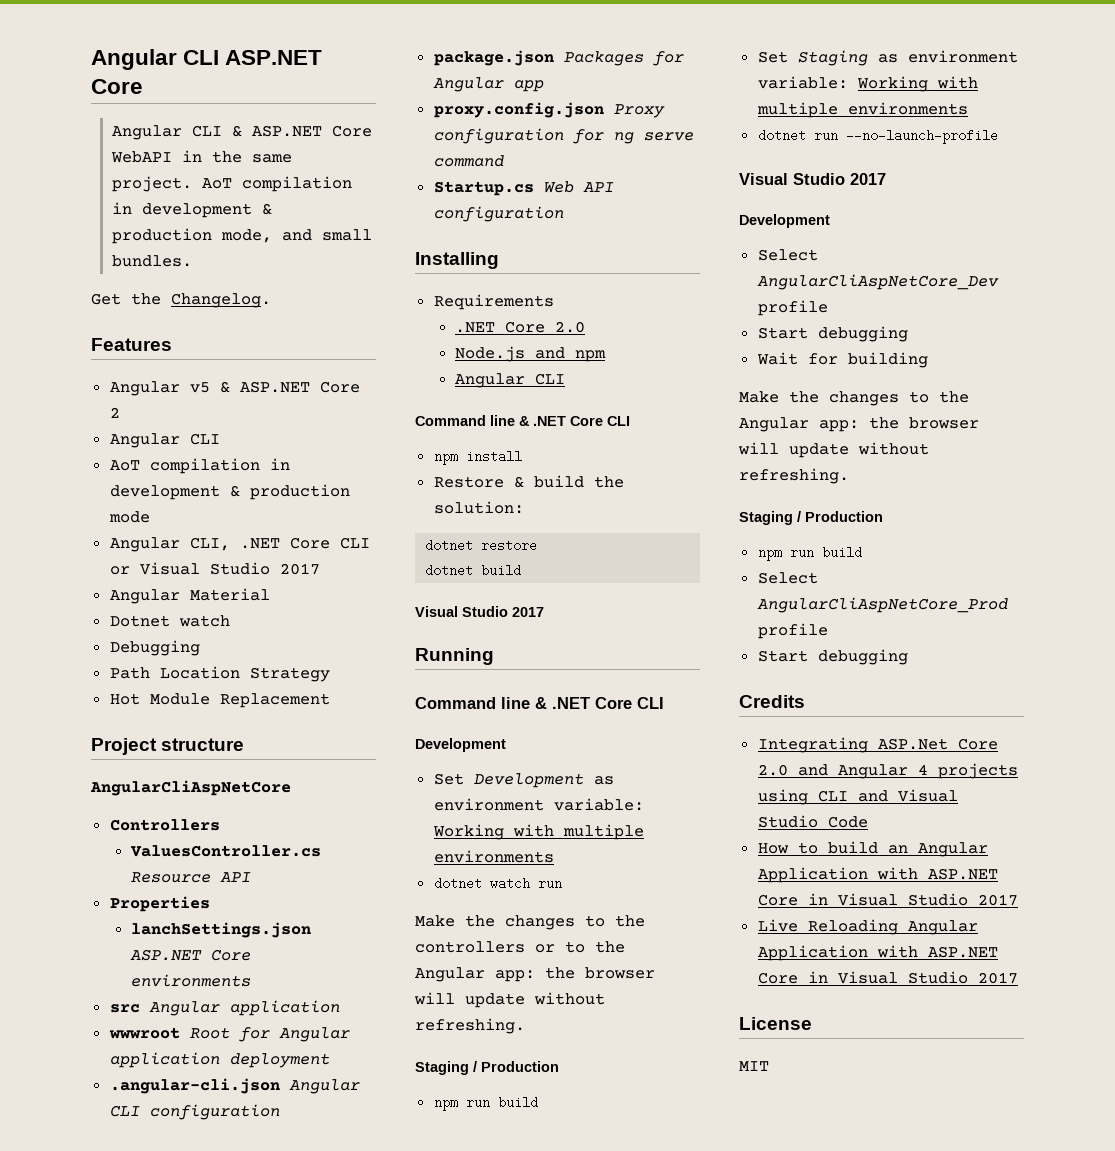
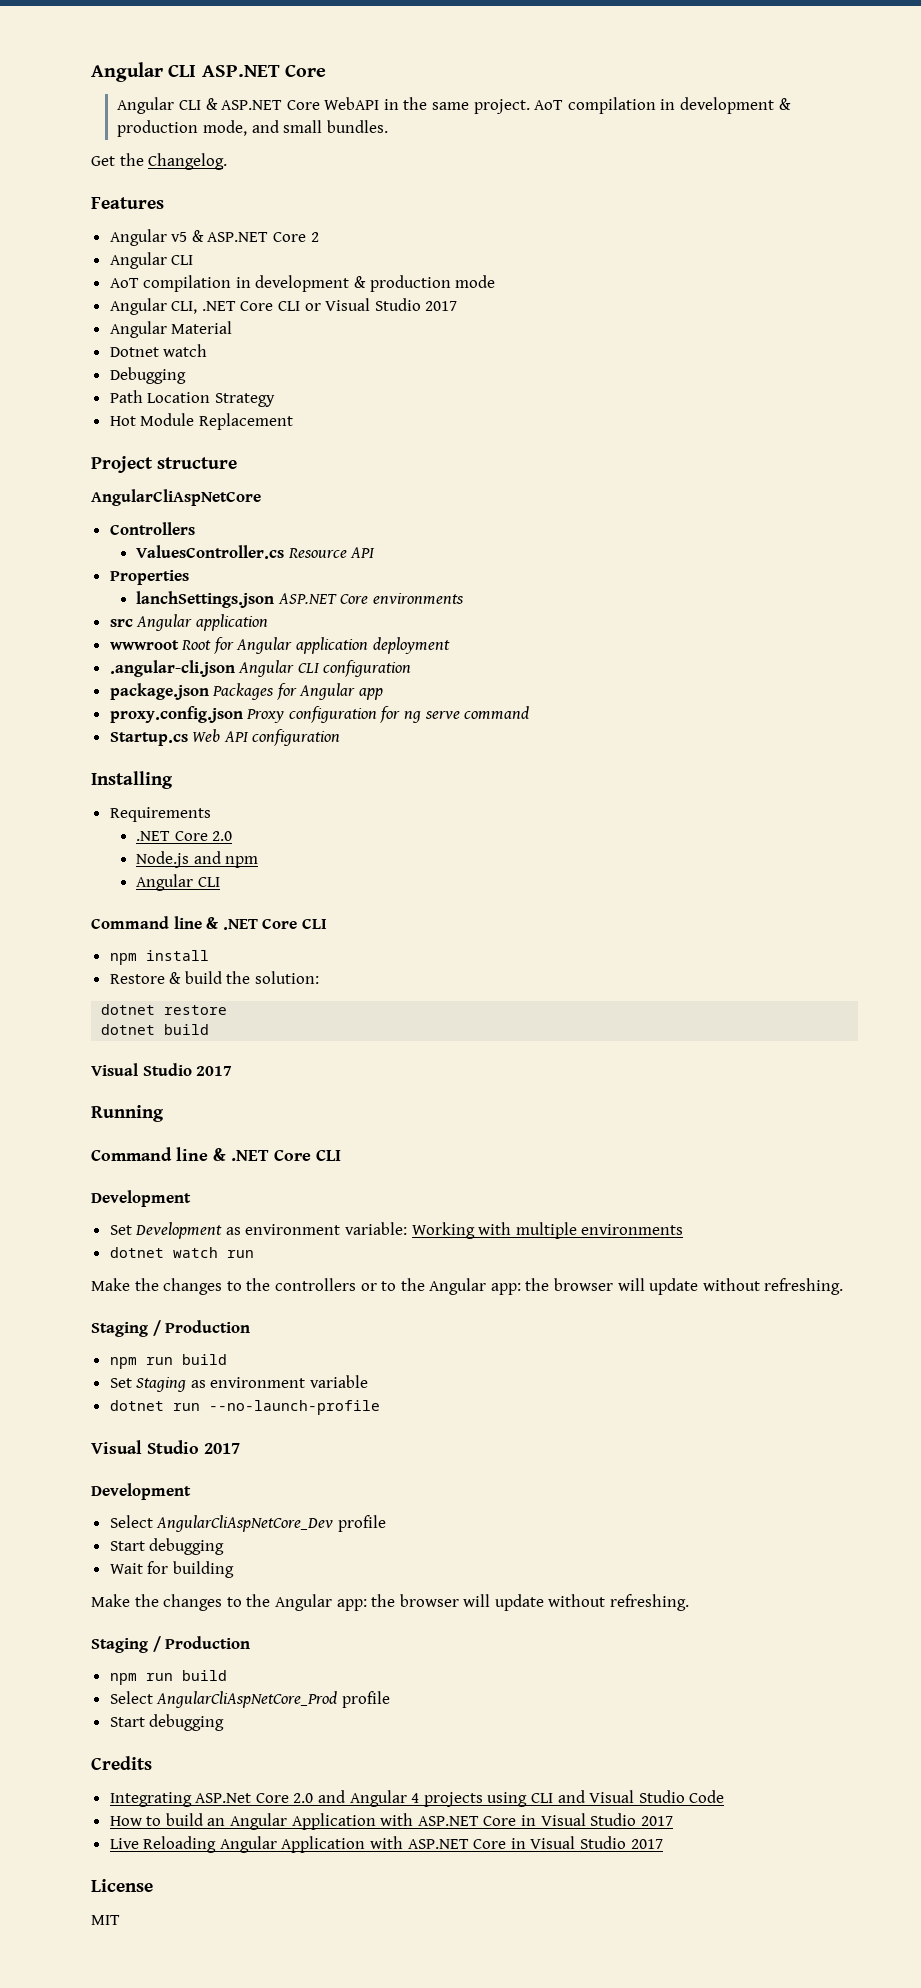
- Set Staging as environment variable: Working with multiple environments
+ Set Staging as environment variable

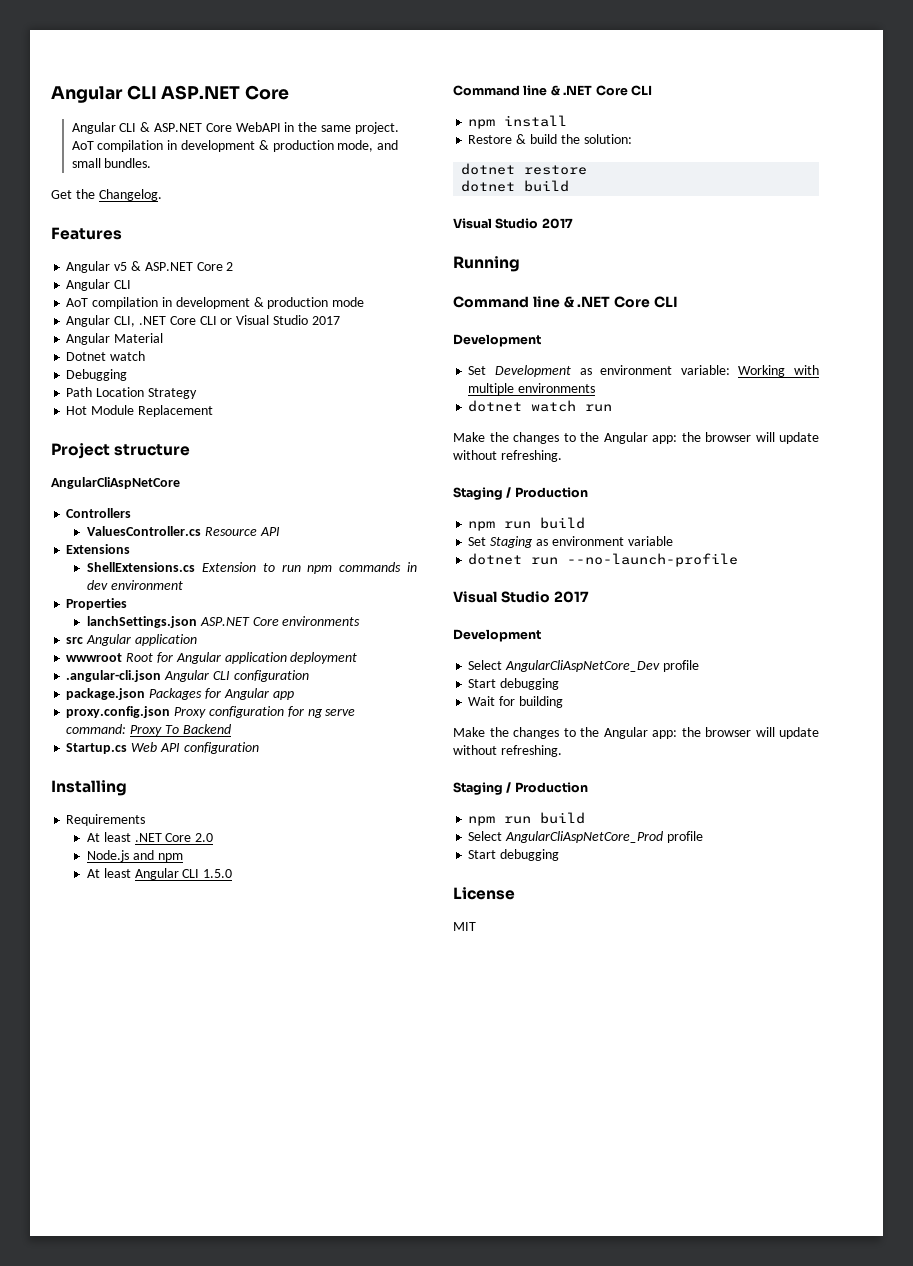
+ Extensions
+ ShellExtensions.cs Extension to run npm commands in dev environment
- proxy.config.json Proxy configuration for ng serve command
+ proxy.config.json Proxy configuration for ng serve command: Proxy To Backend
- .NET Core 2.0
+ At least .NET Core 2.0
  Node.js and npm
- Angular CLI
+ At least Angular CLI 1.5.0
  dotnet watch run
- Make the changes to the controllers or to the Angular app: the browser will update without refreshing.
+ Make the changes to the Angular app: the browser will update without refreshing.
- Credits
- Integrating ASP.Net Core 2.0 and Angular 4 projects using CLI and Visual Studio Code
- How to build an Angular Application with ASP.NET Core in Visual Studio 2017
- Live Reloading Angular Application with ASP.NET Core in Visual Studio 2017

